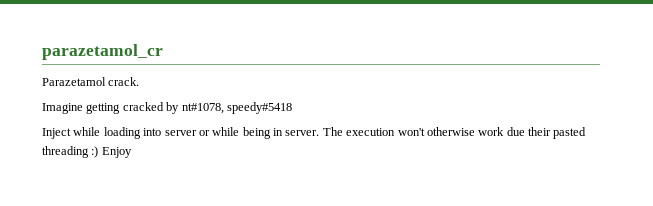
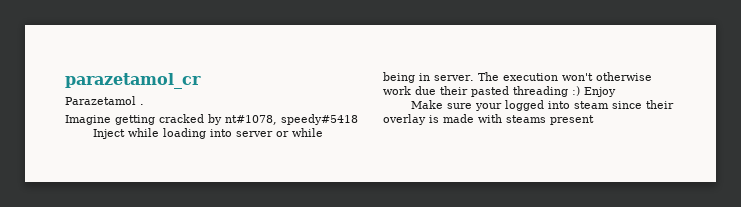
- Parazetamol crack.
+ Parazetamol .
+ Make sure your logged into steam since their overlay is made with steams present

